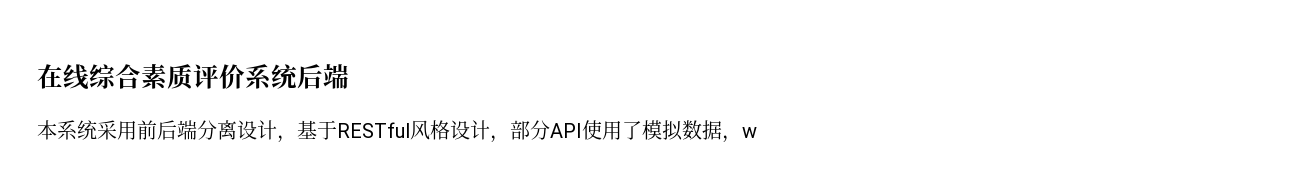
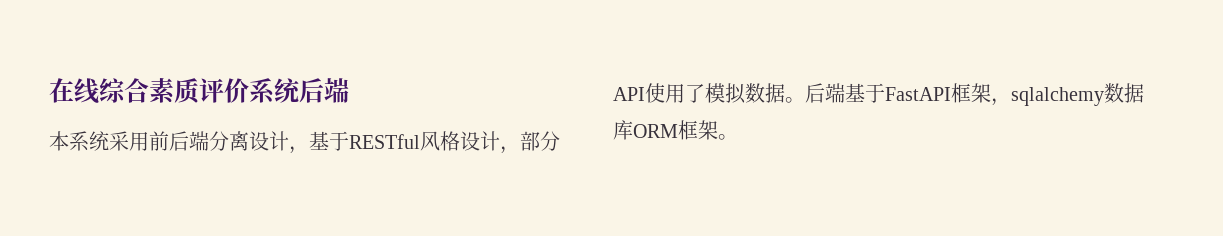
- 本系统采用前后端分离设计，基于RESTful风格设计，部分API使用了模拟数据，w
+ 本系统采用前后端分离设计，基于RESTful风格设计，部分API使用了模拟数据。后端基于FastAPI框架，sqlalchemy数据库ORM框架。

